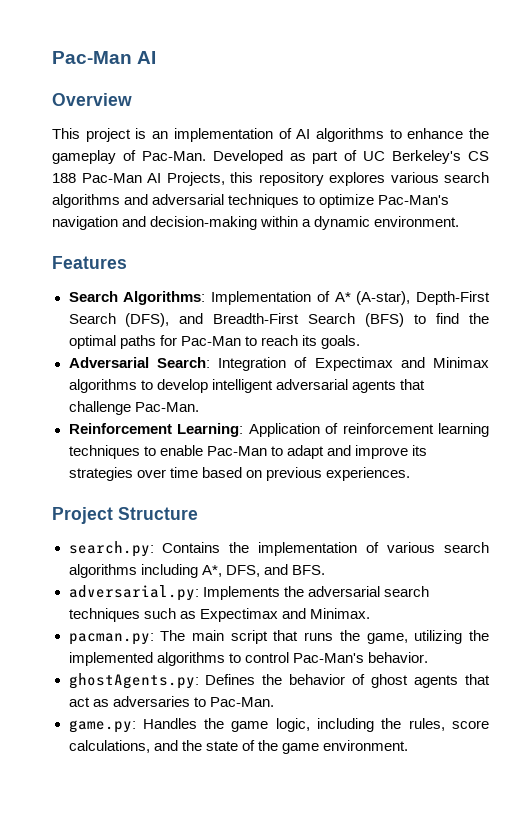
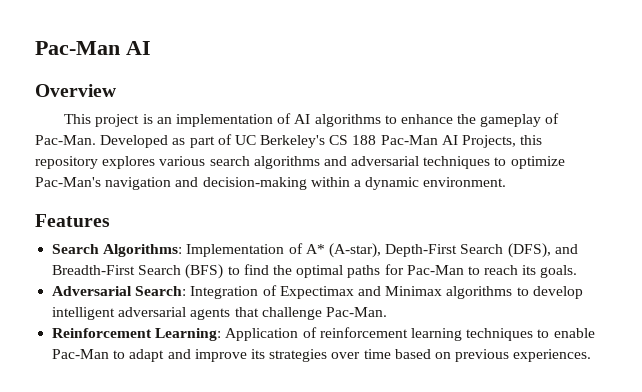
- Project Structure
- search.py: Contains the implementation of various search algorithms including A*, DFS, and BFS.
- adversarial.py: Implements the adversarial search techniques such as Expectimax and Minimax.
- pacman.py: The main script that runs the game, utilizing the implemented algorithms to control Pac-Man's behavior.
- ghostAgents.py: Defines the behavior of ghost agents that act as adversaries to Pac-Man.
- game.py: Handles the game logic, including the rules, score calculations, and the state of the game environment.

